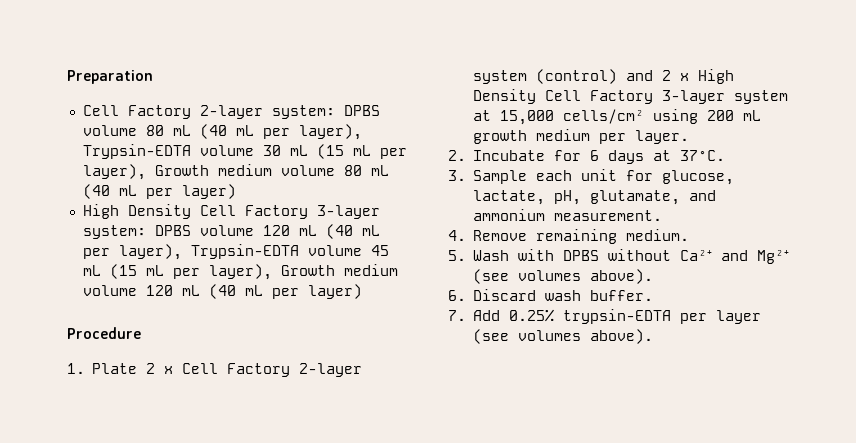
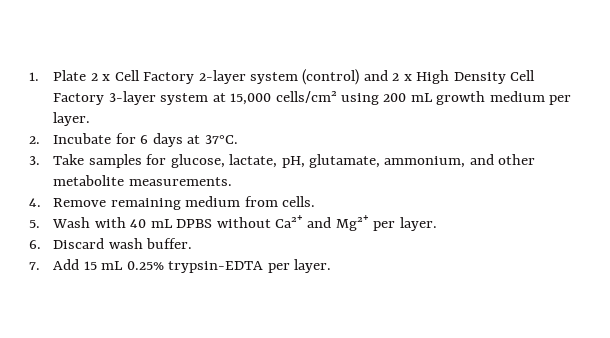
- Preparation
- Cell Factory 2-layer system: DPBS volume 80 mL (40 mL per layer), Trypsin-EDTA volume 30 mL (15 mL per layer), Growth medium volume 80 mL (40 mL per layer)
- High Density Cell Factory 3-layer system: DPBS volume 120 mL (40 mL per layer), Trypsin-EDTA volume 45 mL (15 mL per layer), Growth medium volume 120 mL (40 mL per layer)
- Procedure
- 3. Sample each unit for glucose, lactate, pH, glutamate, and ammonium measurement.
+ 3. Take samples for glucose, lactate, pH, glutamate, ammonium, and other metabolite measurements.
- 4. Remove remaining medium.
+ 4. Remove remaining medium from cells.
- 5. Wash with DPBS without Ca²⁺ and Mg²⁺ (see volumes above).
+ 5. Wash with 40 mL DPBS without Ca²⁺ and Mg²⁺ per layer.
- 7. Add 0.25% trypsin-EDTA per layer (see volumes above).
+ 7. Add 15 mL 0.25% trypsin-EDTA per layer.

